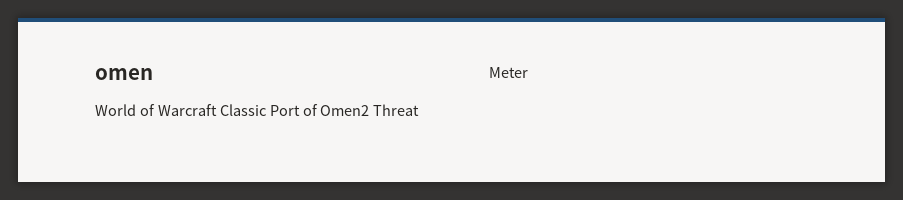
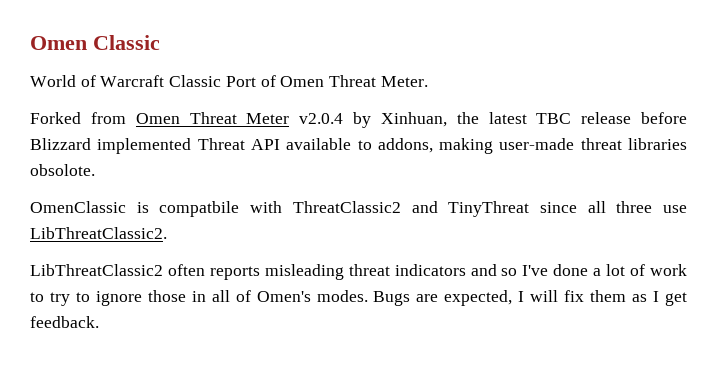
- omen
+ Omen Classic
- World of Warcraft Classic Port of Omen2 Threat Meter
+ World of Warcraft Classic Port of Omen Threat Meter.
+ Forked from Omen Threat Meter v2.0.4 by Xinhuan, the latest TBC release before Blizzard implemented Threat API available to addons, making user-made threat libraries obsolote.
+ OmenClassic is compatbile with ThreatClassic2 and TinyThreat since all three use LibThreatClassic2.
+ LibThreatClassic2 often reports misleading threat indicators and so I've done a lot of work to try to ignore those in all of Omen's modes. Bugs are expected, I will fix them as I get feedback.

